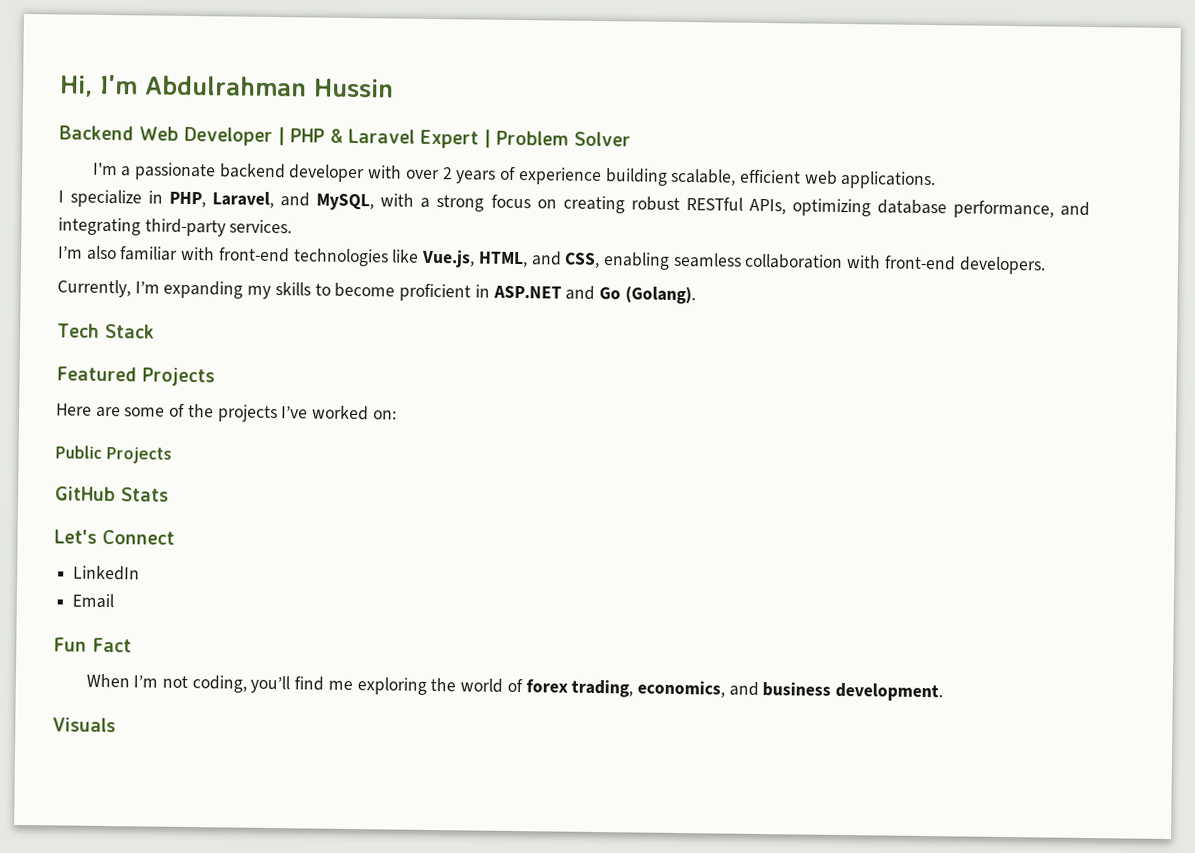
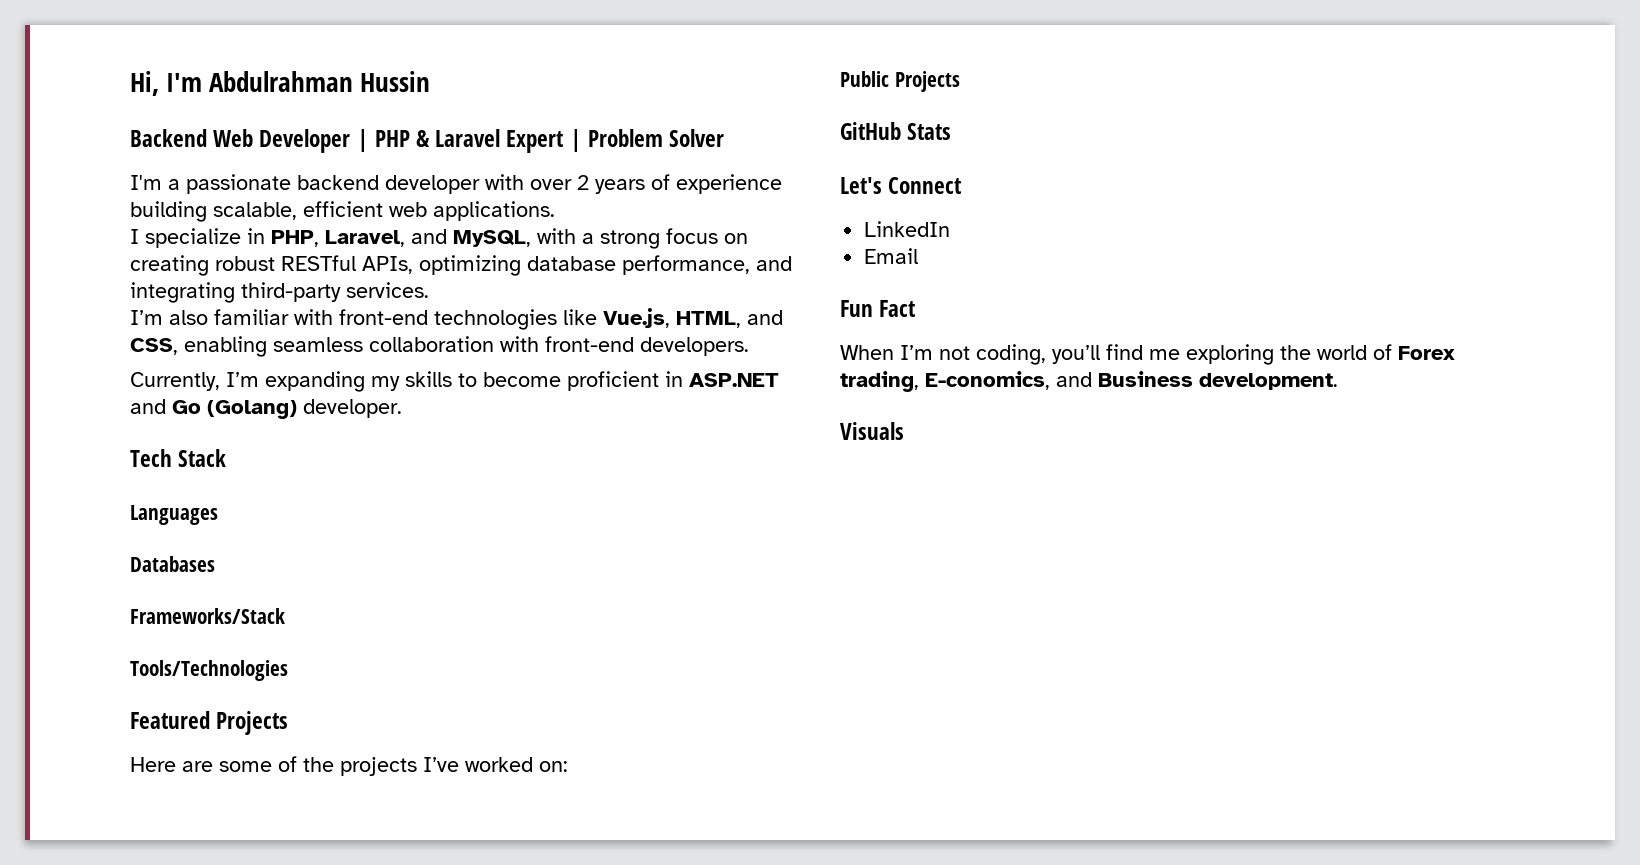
- Currently, I’m expanding my skills to become proficient in ASP.NET and Go (Golang).
+ Currently, I’m expanding my skills to become proficient in ASP.NET and Go (Golang) developer.
+ Languages
+ Databases
+ Frameworks/Stack
+ Tools/Technologies
- When I’m not coding, you’ll find me exploring the world of forex trading, economics, and business development.
+ When I’m not coding, you’ll find me exploring the world of Forex trading, E-conomics, and Business development.

